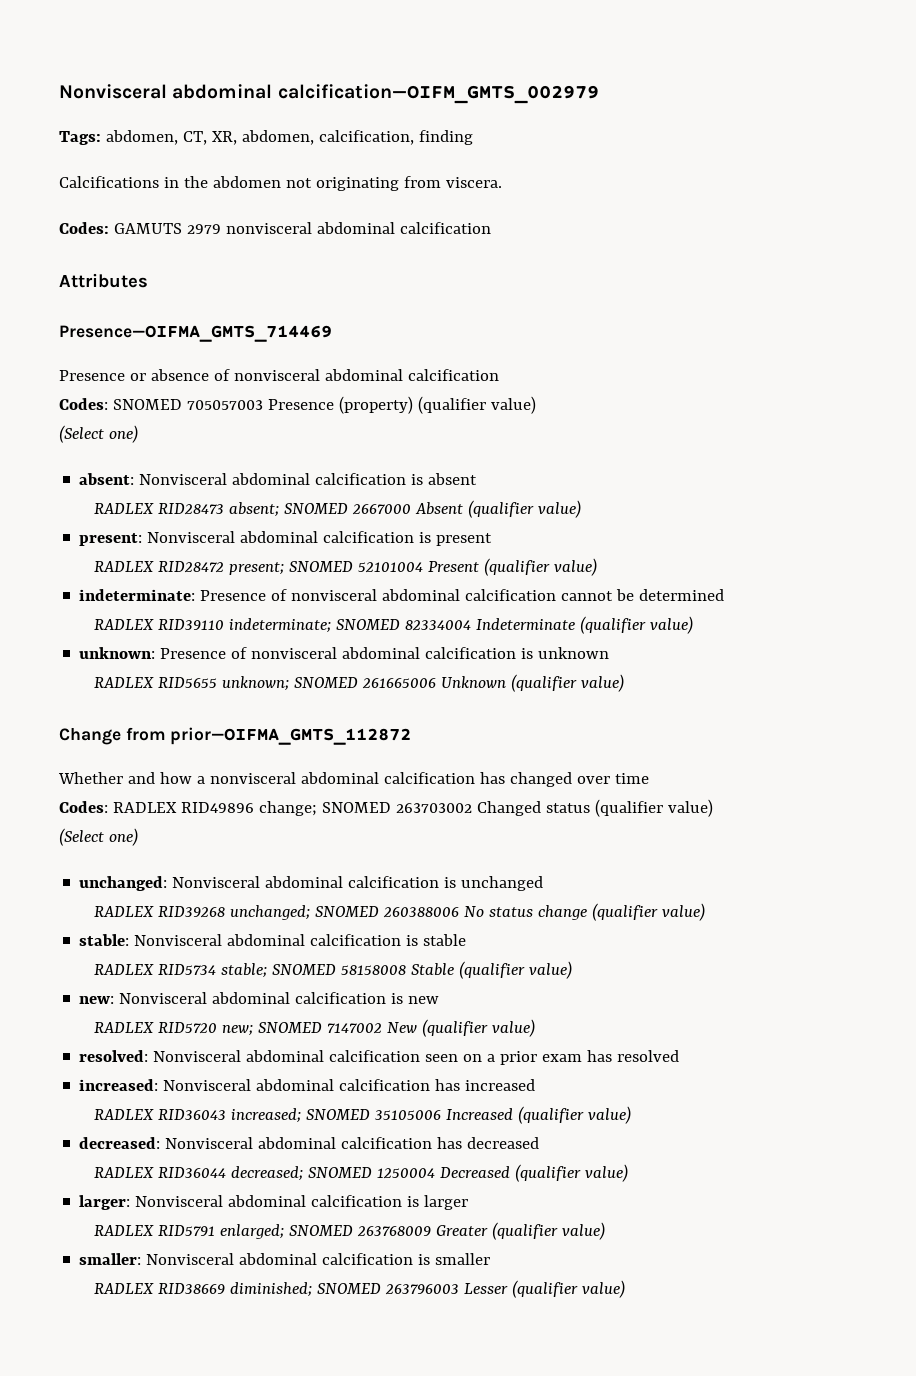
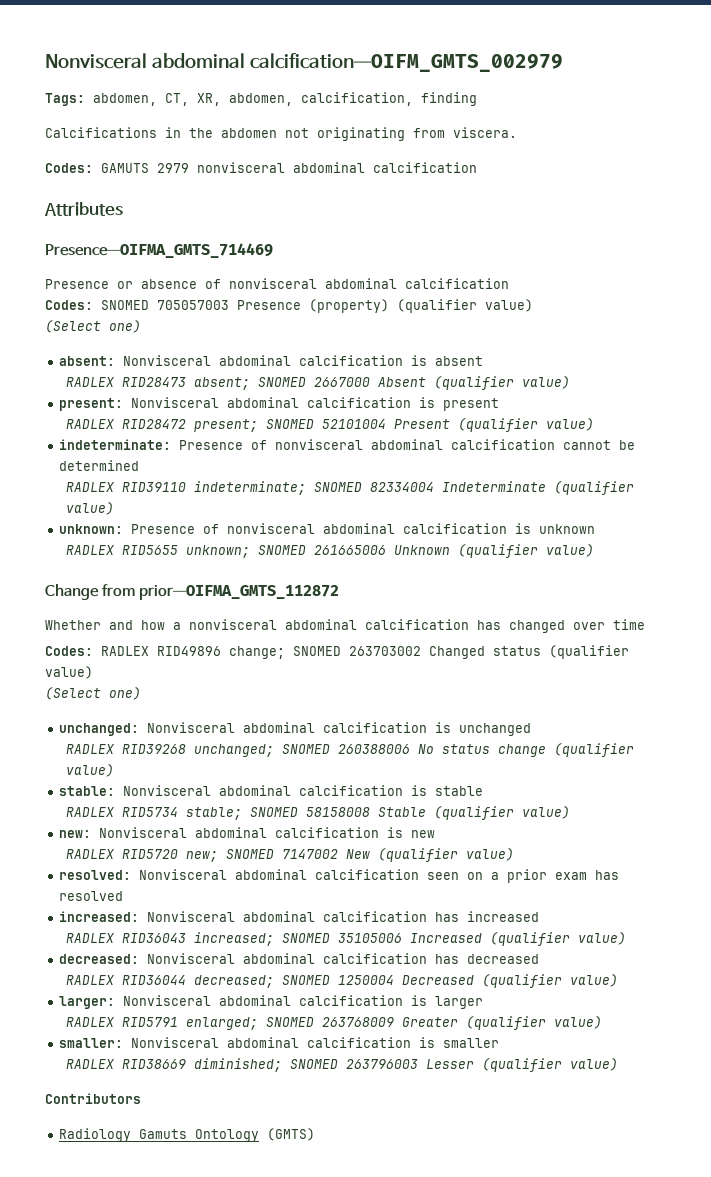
+ Contributors
+ Radiology Gamuts Ontology (GMTS)

